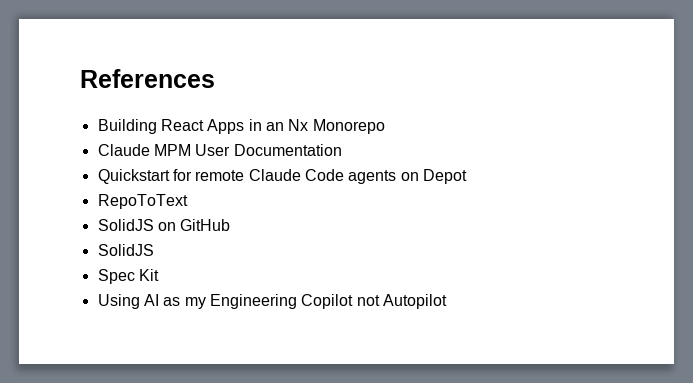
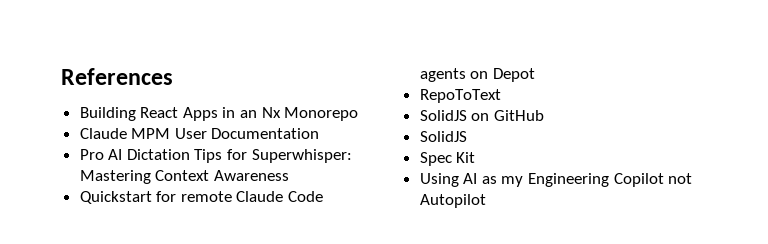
+ Pro AI Dictation Tips for Superwhisper: Mastering Context Awareness

